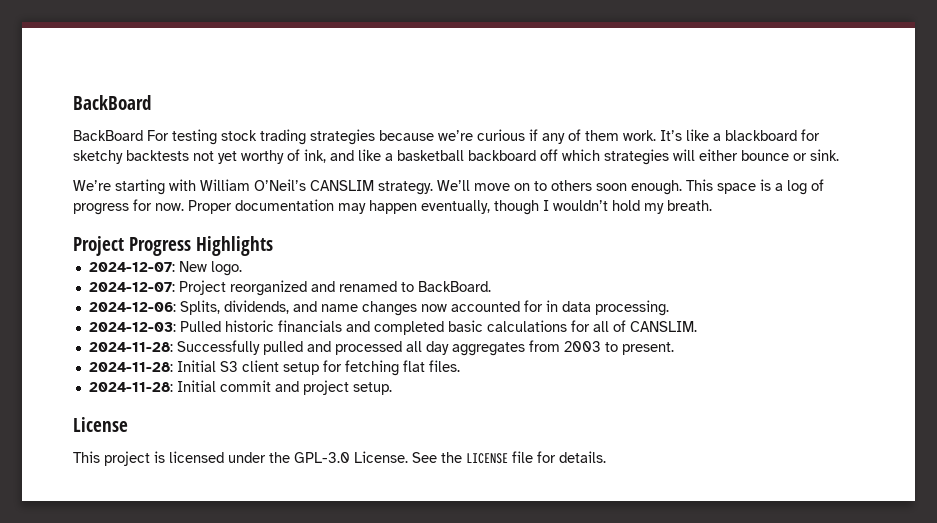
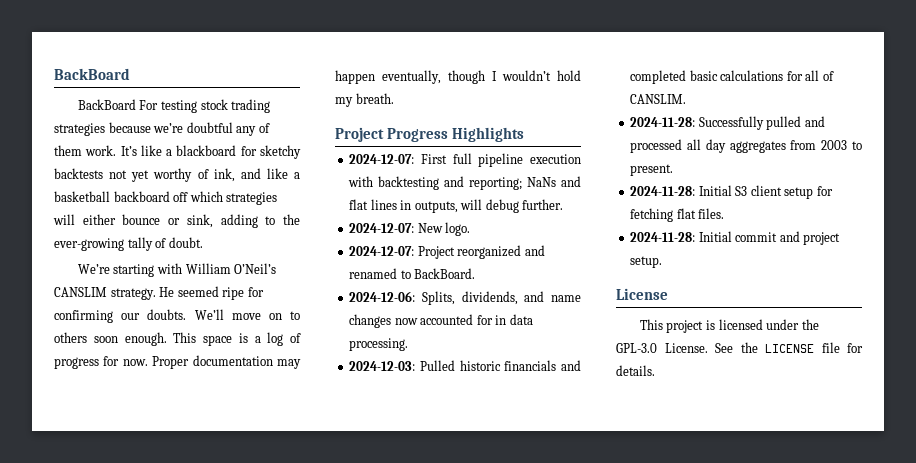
- BackBoard For testing stock trading strategies because we’re curious if any of them work.
+ BackBoard For testing stock trading strategies because we’re doubtful any of them work.
- It’s like a blackboard for sketchy backtests not yet worthy of ink, and like a basketball backboard off which strategies will either bounce or sink.
+ It’s like a blackboard for sketchy backtests not yet worthy of ink, and like a basketball backboard off which strategies will either bounce or sink, adding to the ever-growing tally of doubt.
+ He seemed ripe for confirming our doubts.
+ 2024-12-07: First full pipeline execution with backtesting and reporting; NaNs and flat lines in outputs, will debug further.

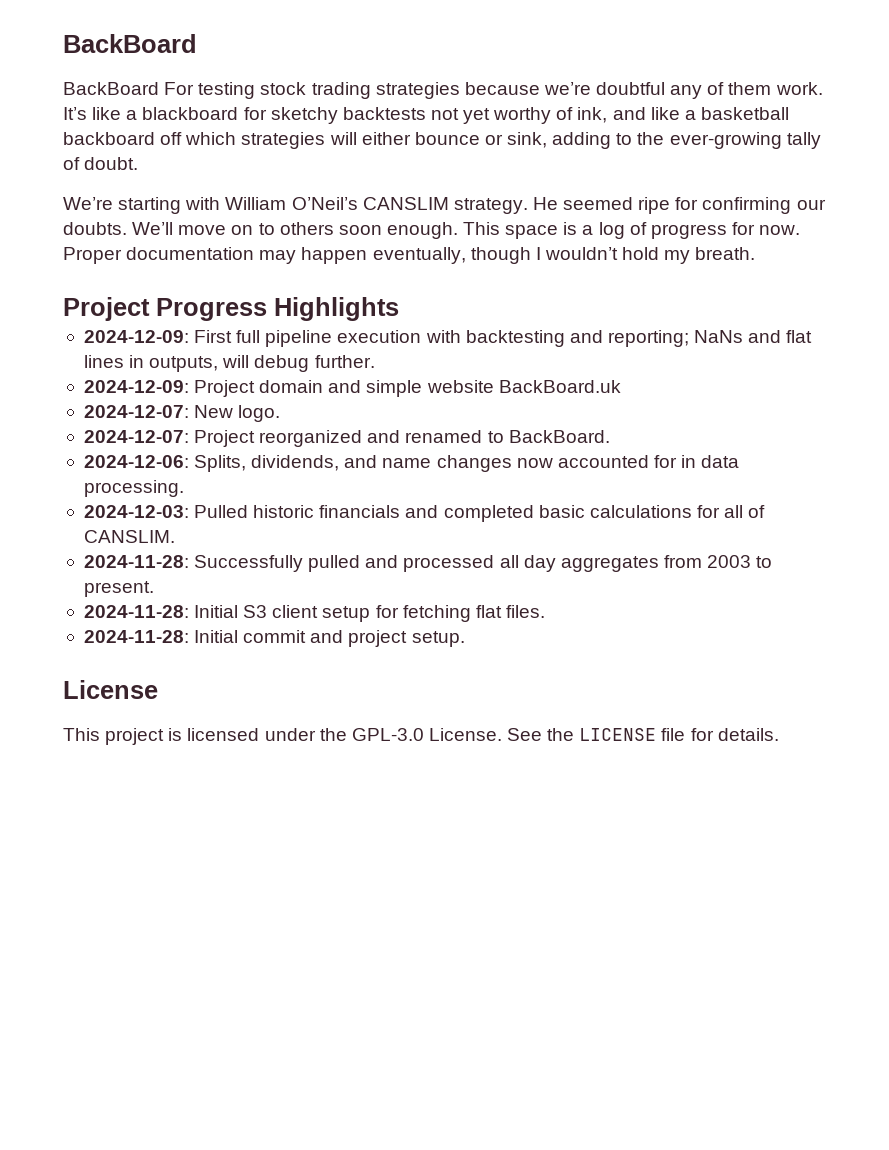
- 2024-12-07: First full pipeline execution with backtesting and reporting; NaNs and flat lines in outputs, will debug further.
+ 2024-12-09: First full pipeline execution with backtesting and reporting; NaNs and flat lines in outputs, will debug further.
+ 2024-12-09: Project domain and simple website BackBoard.uk

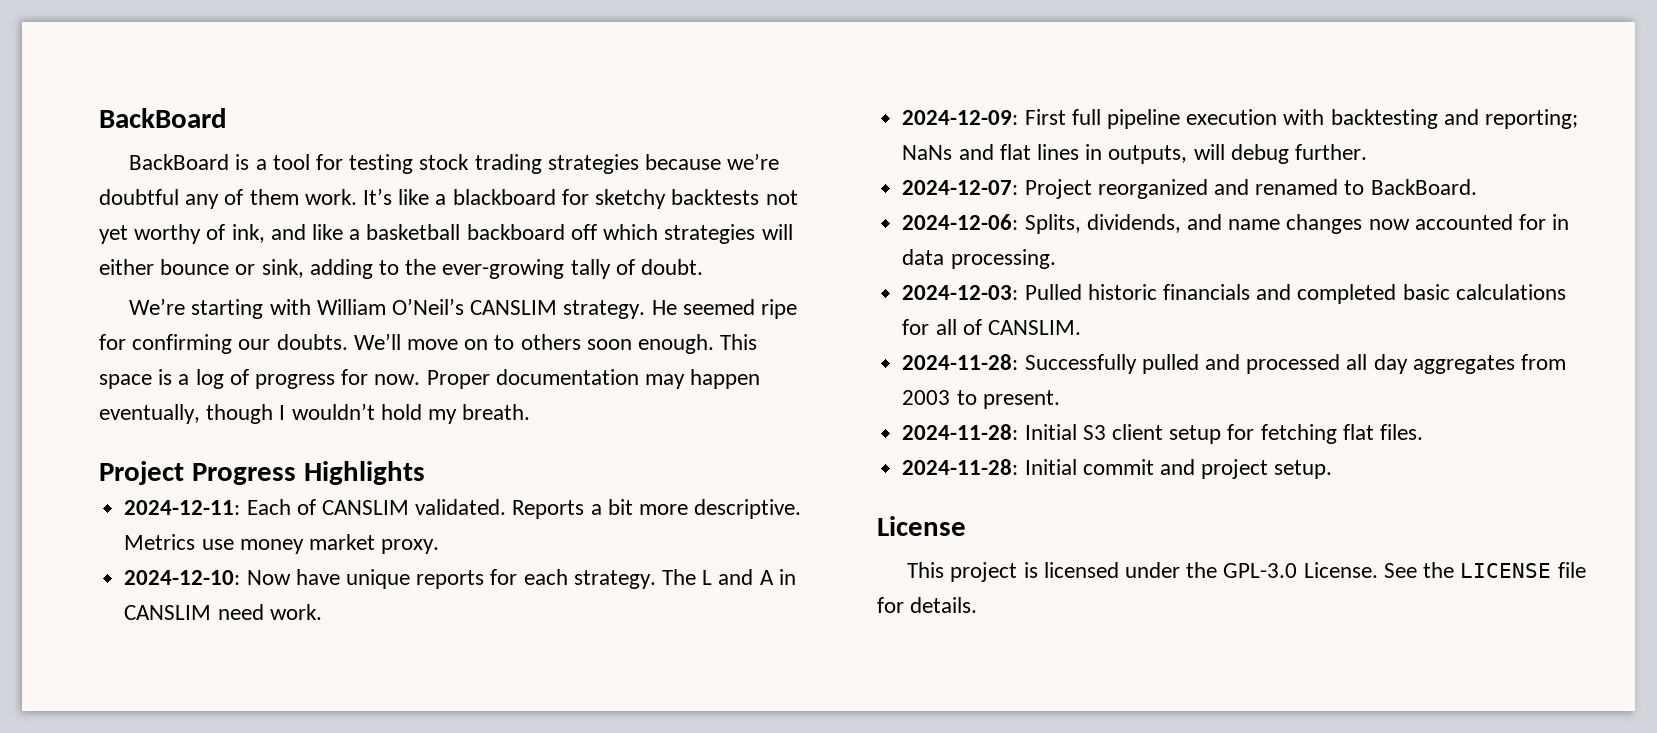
- BackBoard For testing stock trading strategies because we’re doubtful any of them work.
+ BackBoard is a tool for testing stock trading strategies because we’re doubtful any of them work.
+ 2024-12-11: Each of CANSLIM validated. Reports a bit more descriptive. Metrics use money market proxy.
+ 2024-12-10: Now have unique reports for each strategy. The L and A in CANSLIM need work.
- 2024-12-09: Project domain and simple website BackBoard.uk
- 2024-12-07: New logo.

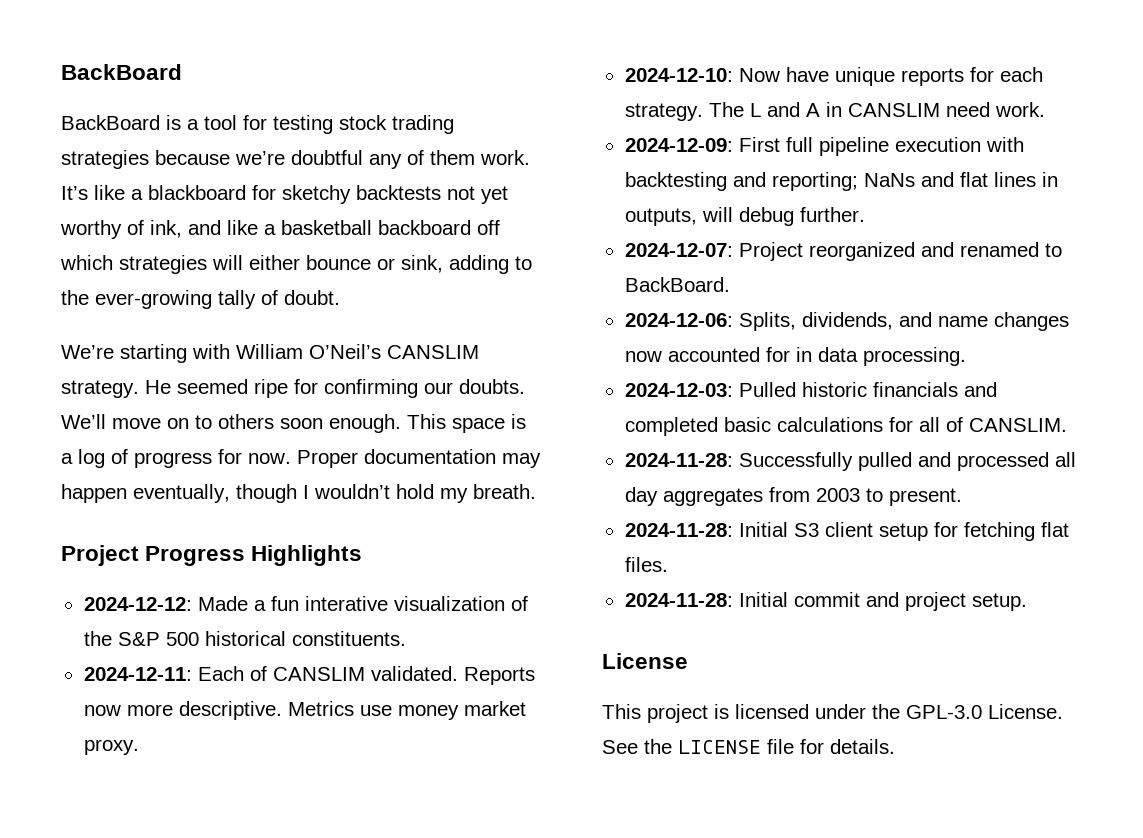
+ 2024-12-12: Made a fun interative visualization of the S&P 500 historical constituents.
- Reports a bit more descriptive.
+ Reports now more descriptive.

